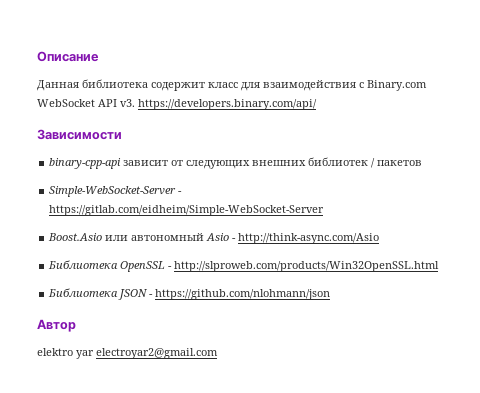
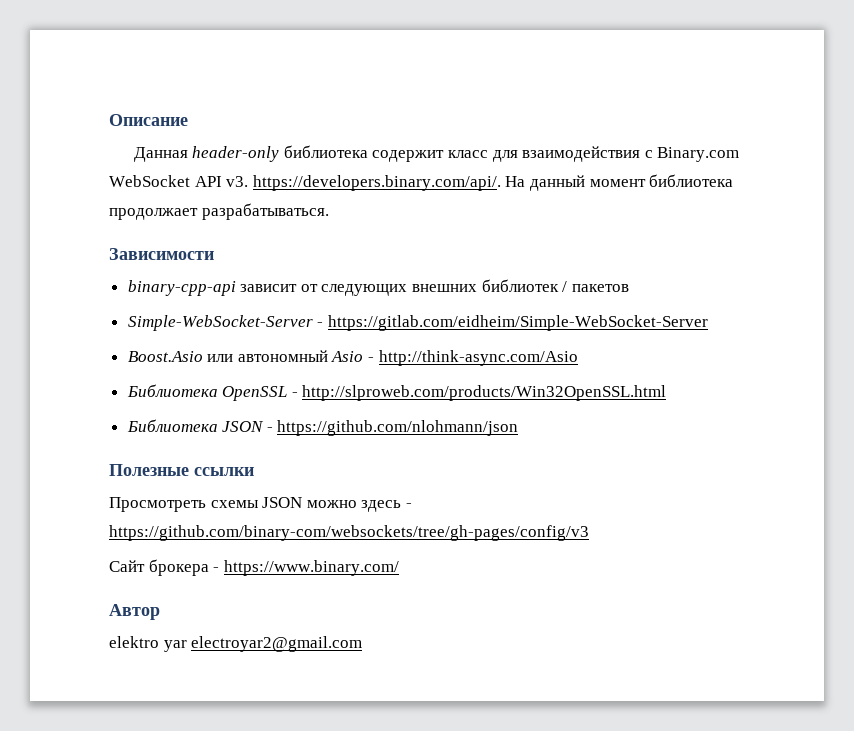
- Данная библиотека содержит класс для взаимодействия с Binary.com WebSocket API v3. https://developers.binary.com/api/
+ Данная header-only библиотека содержит класс для взаимодействия с Binary.com WebSocket API v3. https://developers.binary.com/api/. На данный момент библиотека продолжает разрабатываться.
+ Полезные ссылки
+ Просмотреть схемы JSON можно здесь - https://github.com/binary-com/websockets/tree/gh-pages/config/v3
+ Сайт брокера - https://www.binary.com/

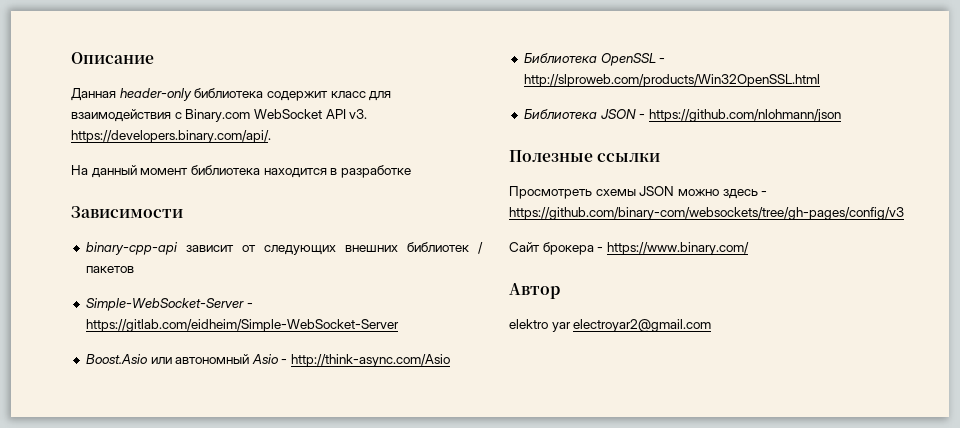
- Данная header-only библиотека содержит класс для взаимодействия с Binary.com WebSocket API v3. https://developers.binary.com/api/. На данный момент библиотека продолжает разрабатываться.
+ Данная header-only библиотека содержит класс для взаимодействия с Binary.com WebSocket API v3. https://developers.binary.com/api/.
+ На данный момент библиотека находится в разработке

